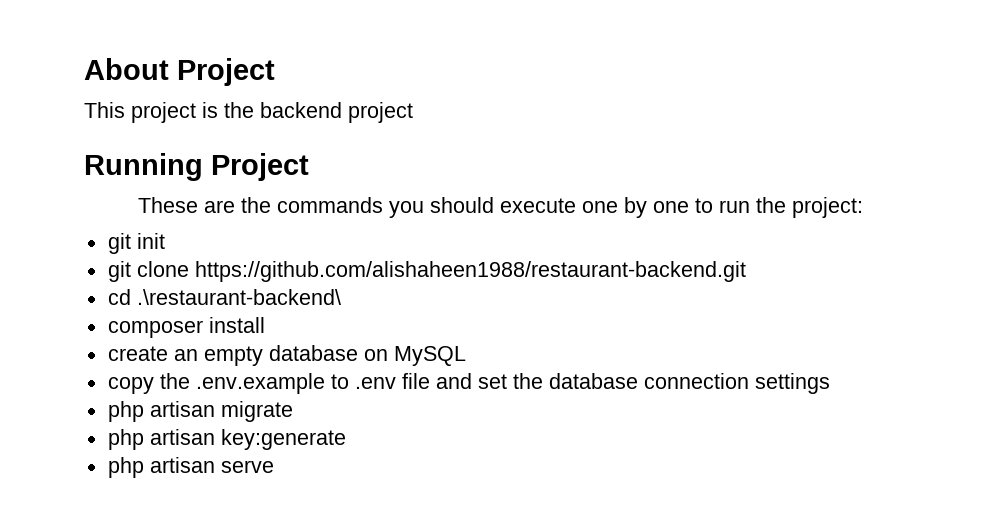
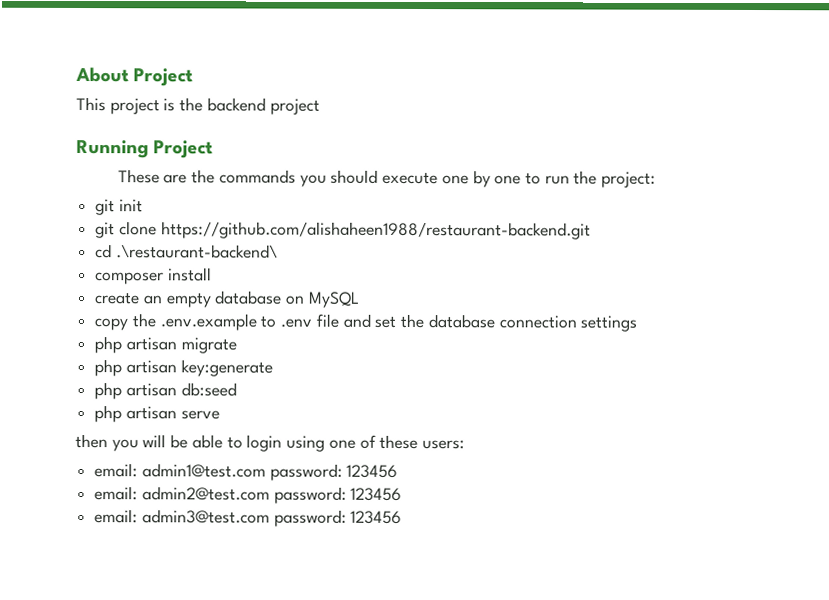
+ php artisan db:seed
+ then you will be able to login using one of these users:
+ email: admin1@test.com password: 123456
+ email: admin2@test.com password: 123456
+ email: admin3@test.com password: 123456

